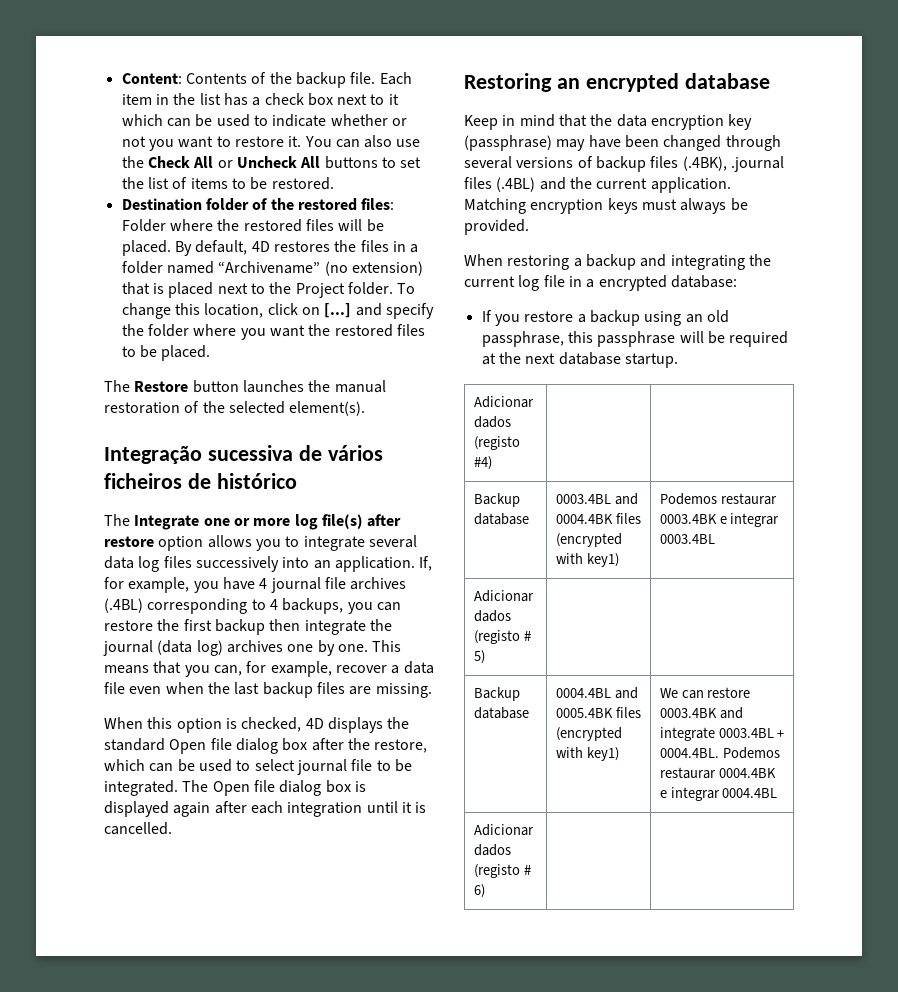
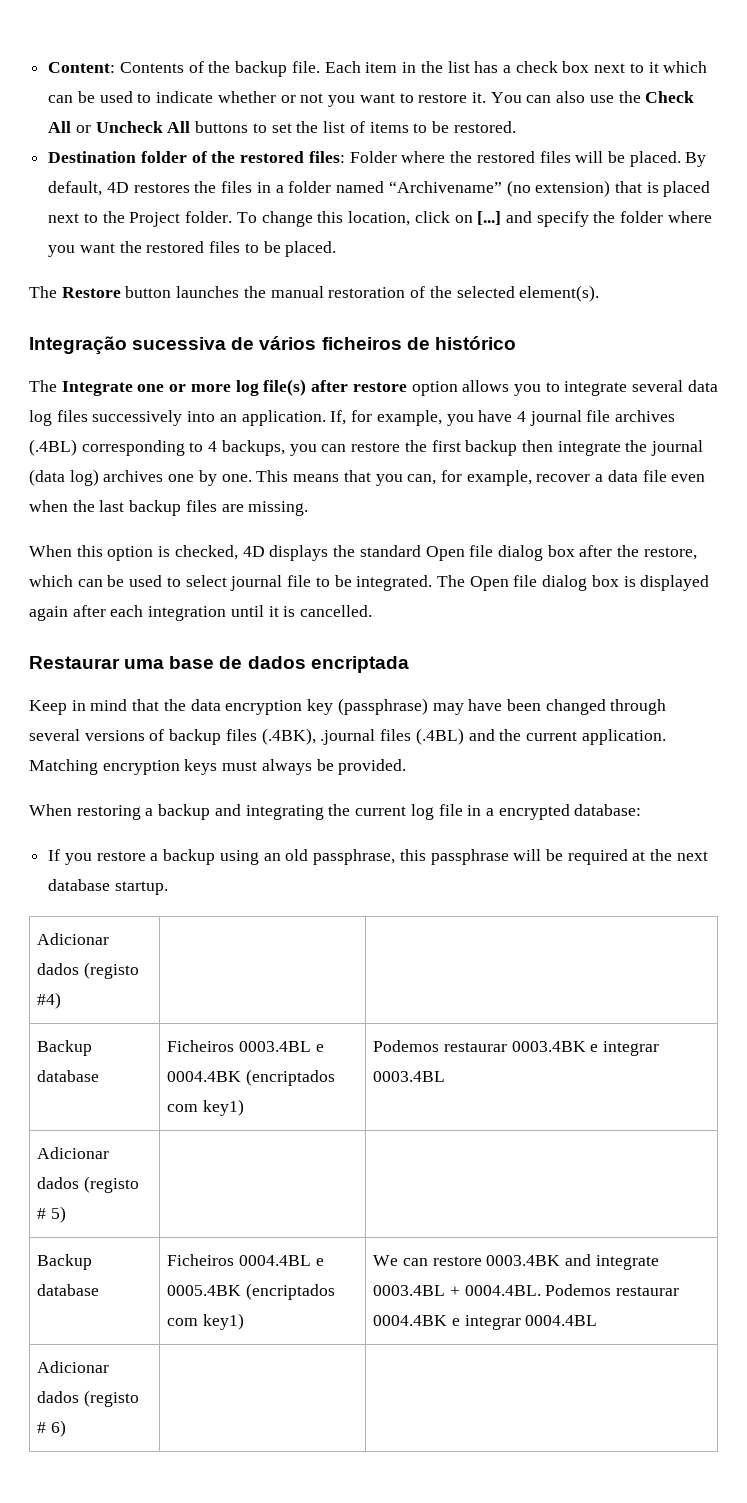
- Restoring an encrypted database
+ Restaurar uma base de dados encriptada
- Backup database | 0003.4BL and 0004.4BK files (encrypted with key1) | Podemos restaurar 0003.4BK e integrar 0003.4BL
+ Backup database | Ficheiros 0003.4BL e 0004.4BK (encriptados com key1) | Podemos restaurar 0003.4BK e integrar 0003.4BL
- Backup database | 0004.4BL and 0005.4BK files (encrypted with key1) | We can restore 0003.4BK and integrate 0003.4BL + 0004.4BL. Podemos restaurar 0004.4BK e integrar 0004.4BL
+ Backup database | Ficheiros 0004.4BL e 0005.4BK (encriptados com key1) | We can restore 0003.4BK and integrate 0003.4BL + 0004.4BL. Podemos restaurar 0004.4BK e integrar 0004.4BL

